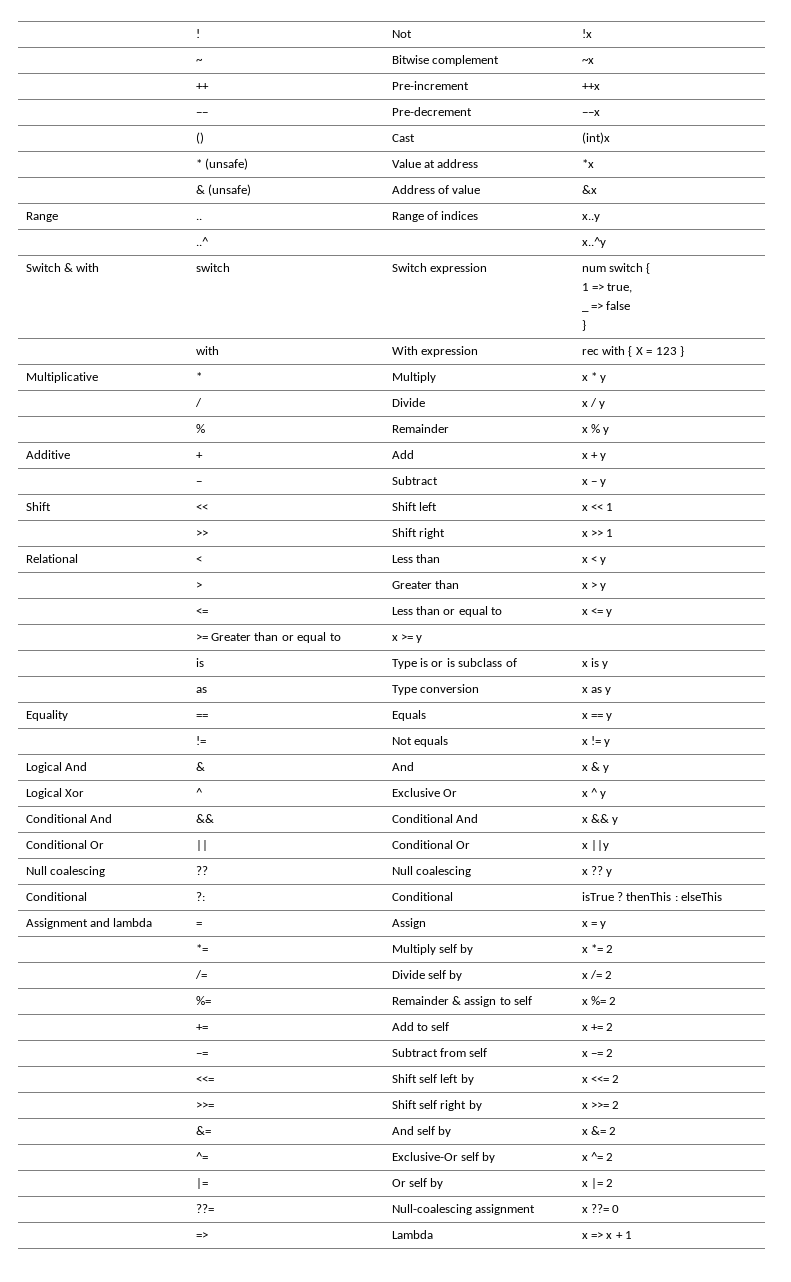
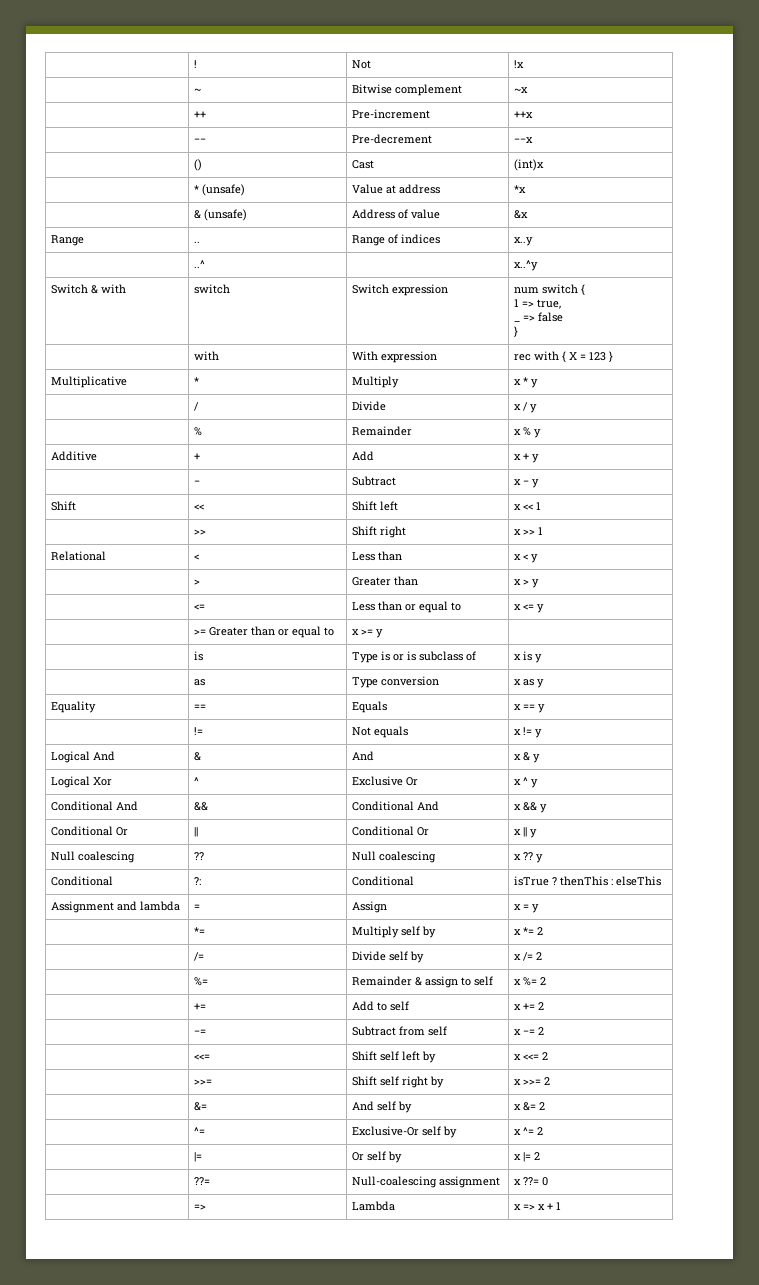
- Conditional Or | || | Conditional Or | x ||y
+ Conditional Or | || | Conditional Or | x || y

